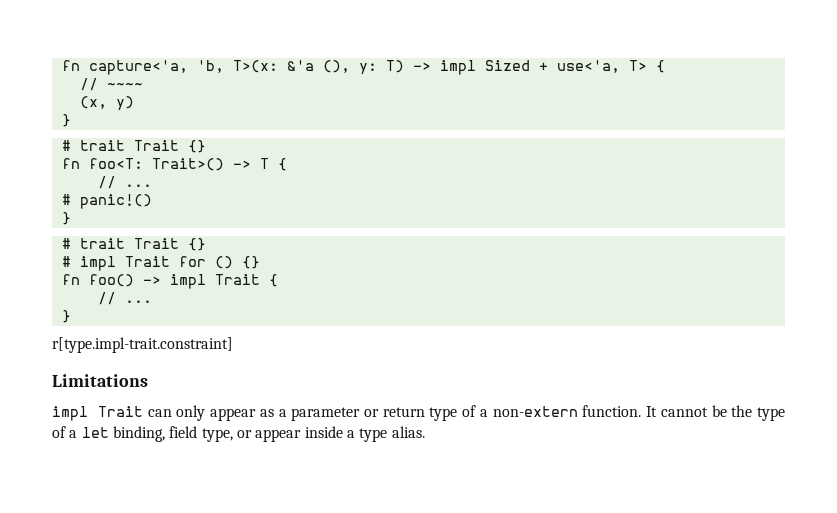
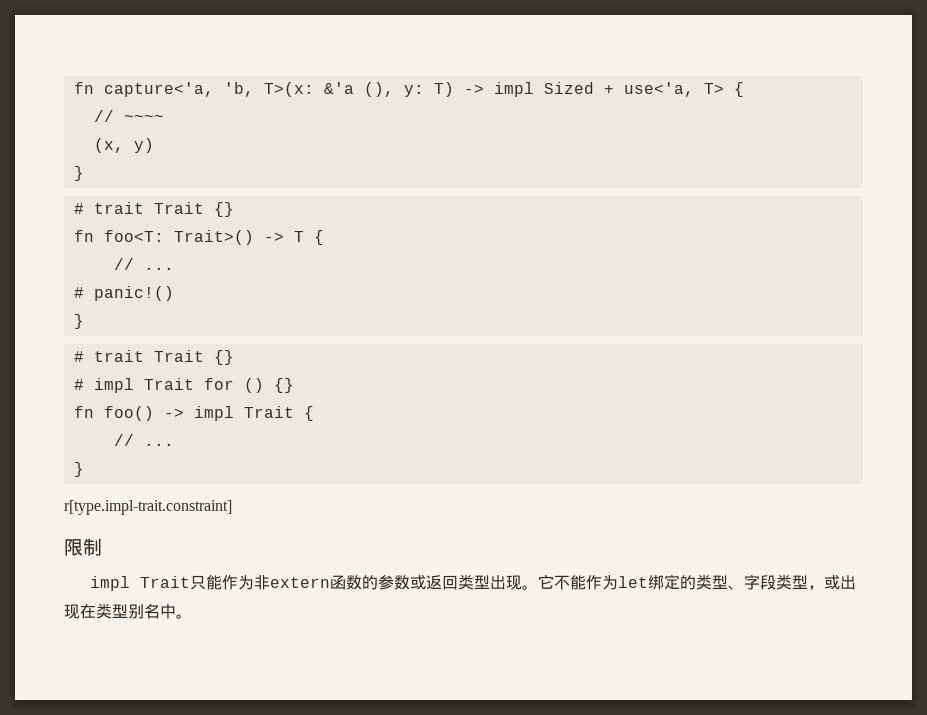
- Limitations
- impl Trait can only appear as a parameter or return type of a non-extern function. It cannot be the type of a let binding, field type, or appear inside a type alias.
+ 限制
+ impl Trait只能作为非extern函数的参数或返回类型出现。它不能作为let绑定的类型、字段类型，或出现在类型别名中。

